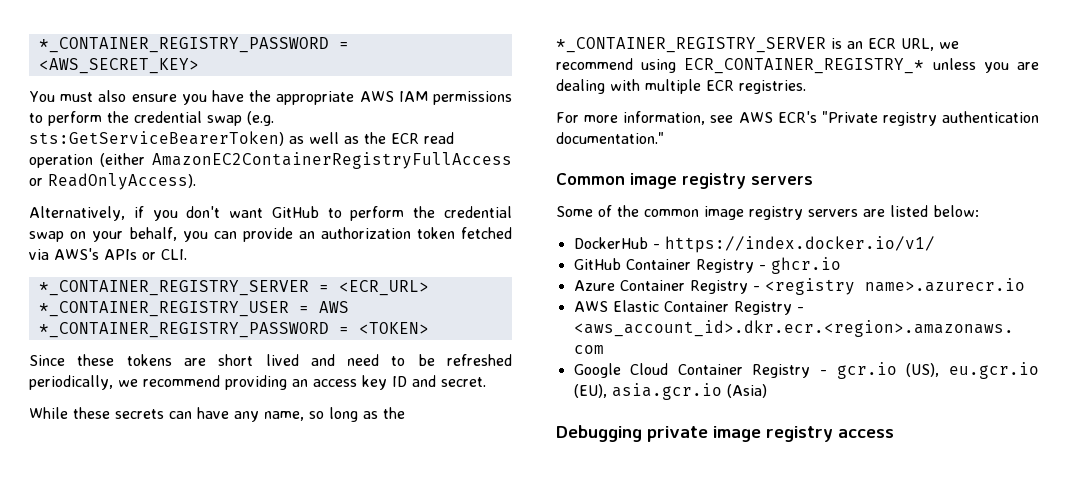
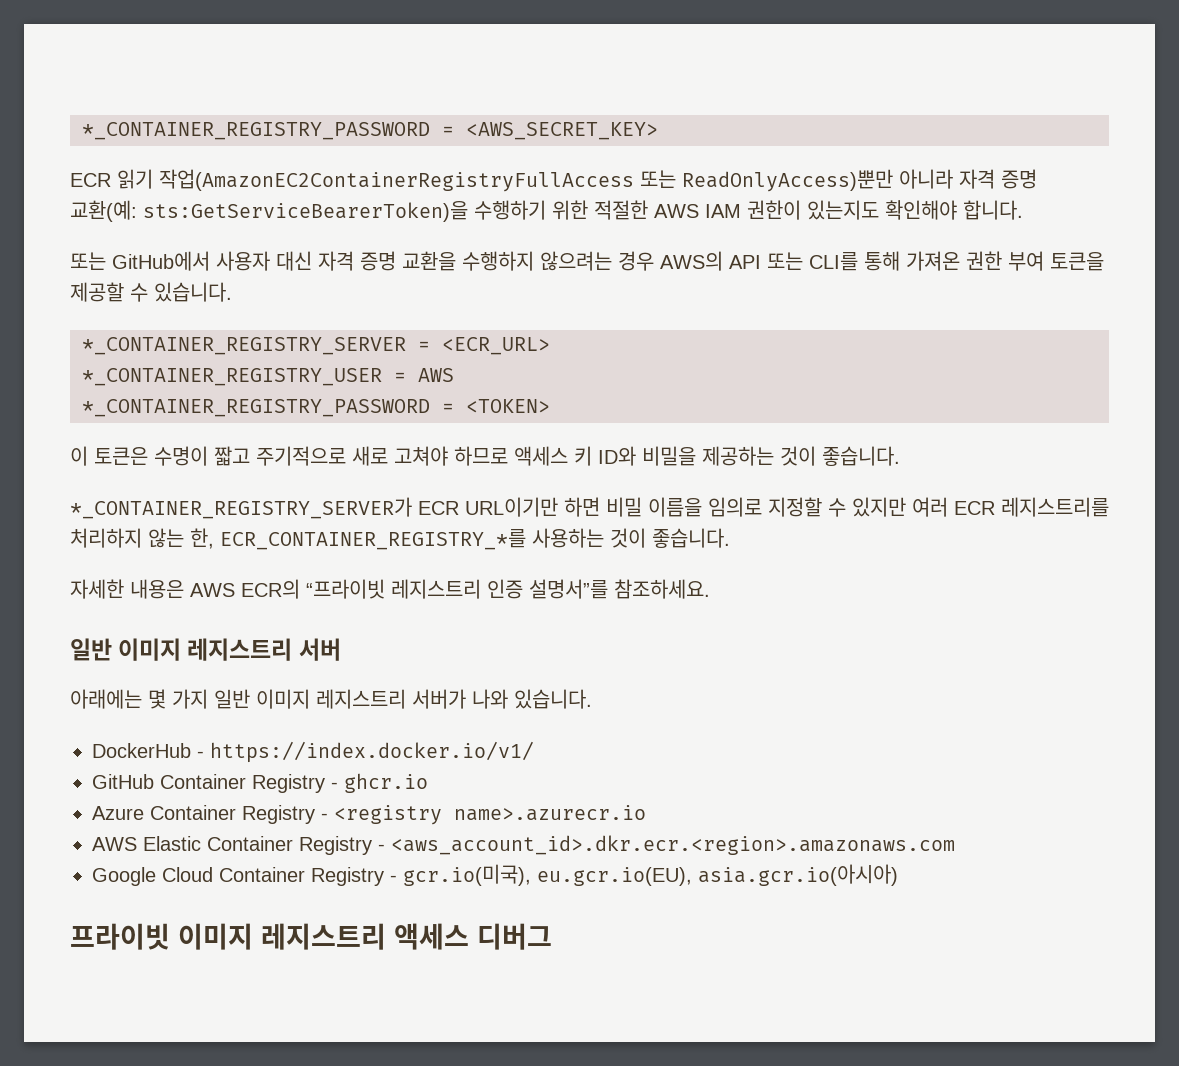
- You must also ensure you have the appropriate AWS IAM permissions to perform the credential swap (e.g. sts:GetServiceBearerToken) as well as the ECR read operation (either AmazonEC2ContainerRegistryFullAccess or ReadOnlyAccess).
- Alternatively, if you don't want GitHub to perform the credential swap on your behalf, you can provide an authorization token fetched via AWS's APIs or CLI.
+ ECR 읽기 작업(AmazonEC2ContainerRegistryFullAccess 또는 ReadOnlyAccess)뿐만 아니라 자격 증명 교환(예: sts:GetServiceBearerToken)을 수행하기 위한 적절한 AWS IAM 권한이 있는지도 확인해야 합니다.
+ 또는 GitHub에서 사용자 대신 자격 증명 교환을 수행하지 않으려는 경우 AWS의 API 또는 CLI를 통해 가져온 권한 부여 토큰을 제공할 수 있습니다.
- Since these tokens are short lived and need to be refreshed periodically, we recommend providing an access key ID and secret.
- While these secrets can have any name, so long as the *_CONTAINER_REGISTRY_SERVER is an ECR URL, we recommend using ECR_CONTAINER_REGISTRY_* unless you are dealing with multiple ECR registries.
- For more information, see AWS ECR's "Private registry authentication documentation."
- Common image registry servers
- Some of the common image registry servers are listed below:
+ 이 토큰은 수명이 짧고 주기적으로 새로 고쳐야 하므로 액세스 키 ID와 비밀을 제공하는 것이 좋습니다.
+ *_CONTAINER_REGISTRY_SERVER가 ECR URL이기만 하면 비밀 이름을 임의로 지정할 수 있지만 여러 ECR 레지스트리를 처리하지 않는 한, ECR_CONTAINER_REGISTRY_*를 사용하는 것이 좋습니다.
+ 자세한 내용은 AWS ECR의 “프라이빗 레지스트리 인증 설명서”를 참조하세요.
+ 일반 이미지 레지스트리 서버
+ 아래에는 몇 가지 일반 이미지 레지스트리 서버가 나와 있습니다.
- Google Cloud Container Registry - gcr.io (US), eu.gcr.io (EU), asia.gcr.io (Asia)
- Debugging private image registry access
+ Google Cloud Container Registry - gcr.io(미국), eu.gcr.io(EU), asia.gcr.io(아시아)
+ 프라이빗 이미지 레지스트리 액세스 디버그

